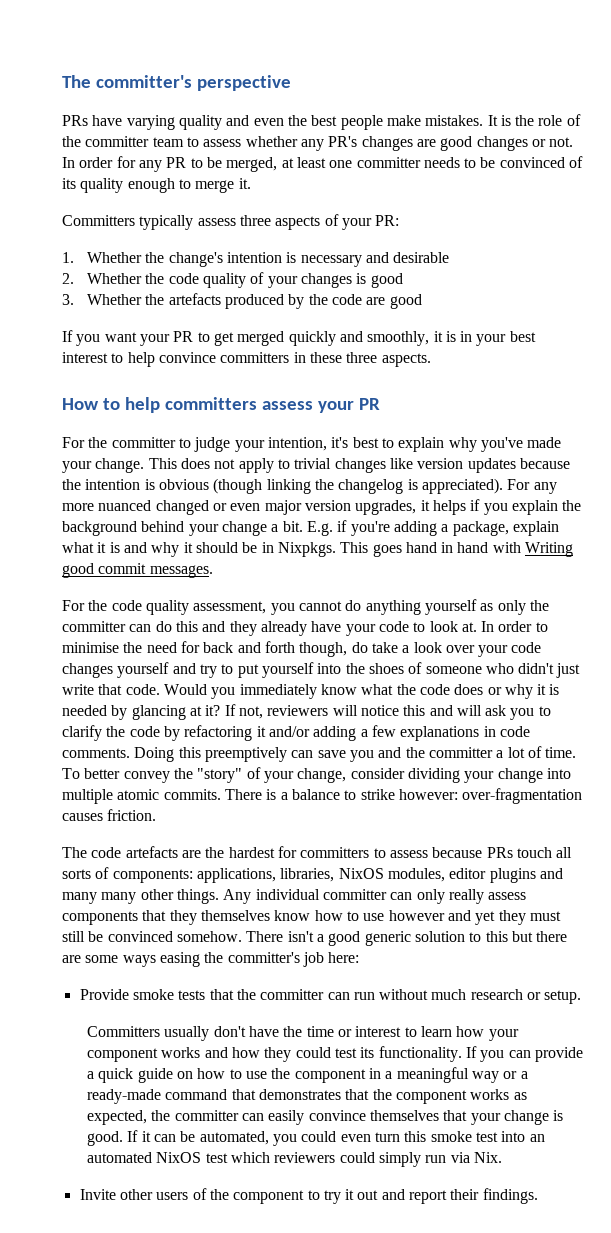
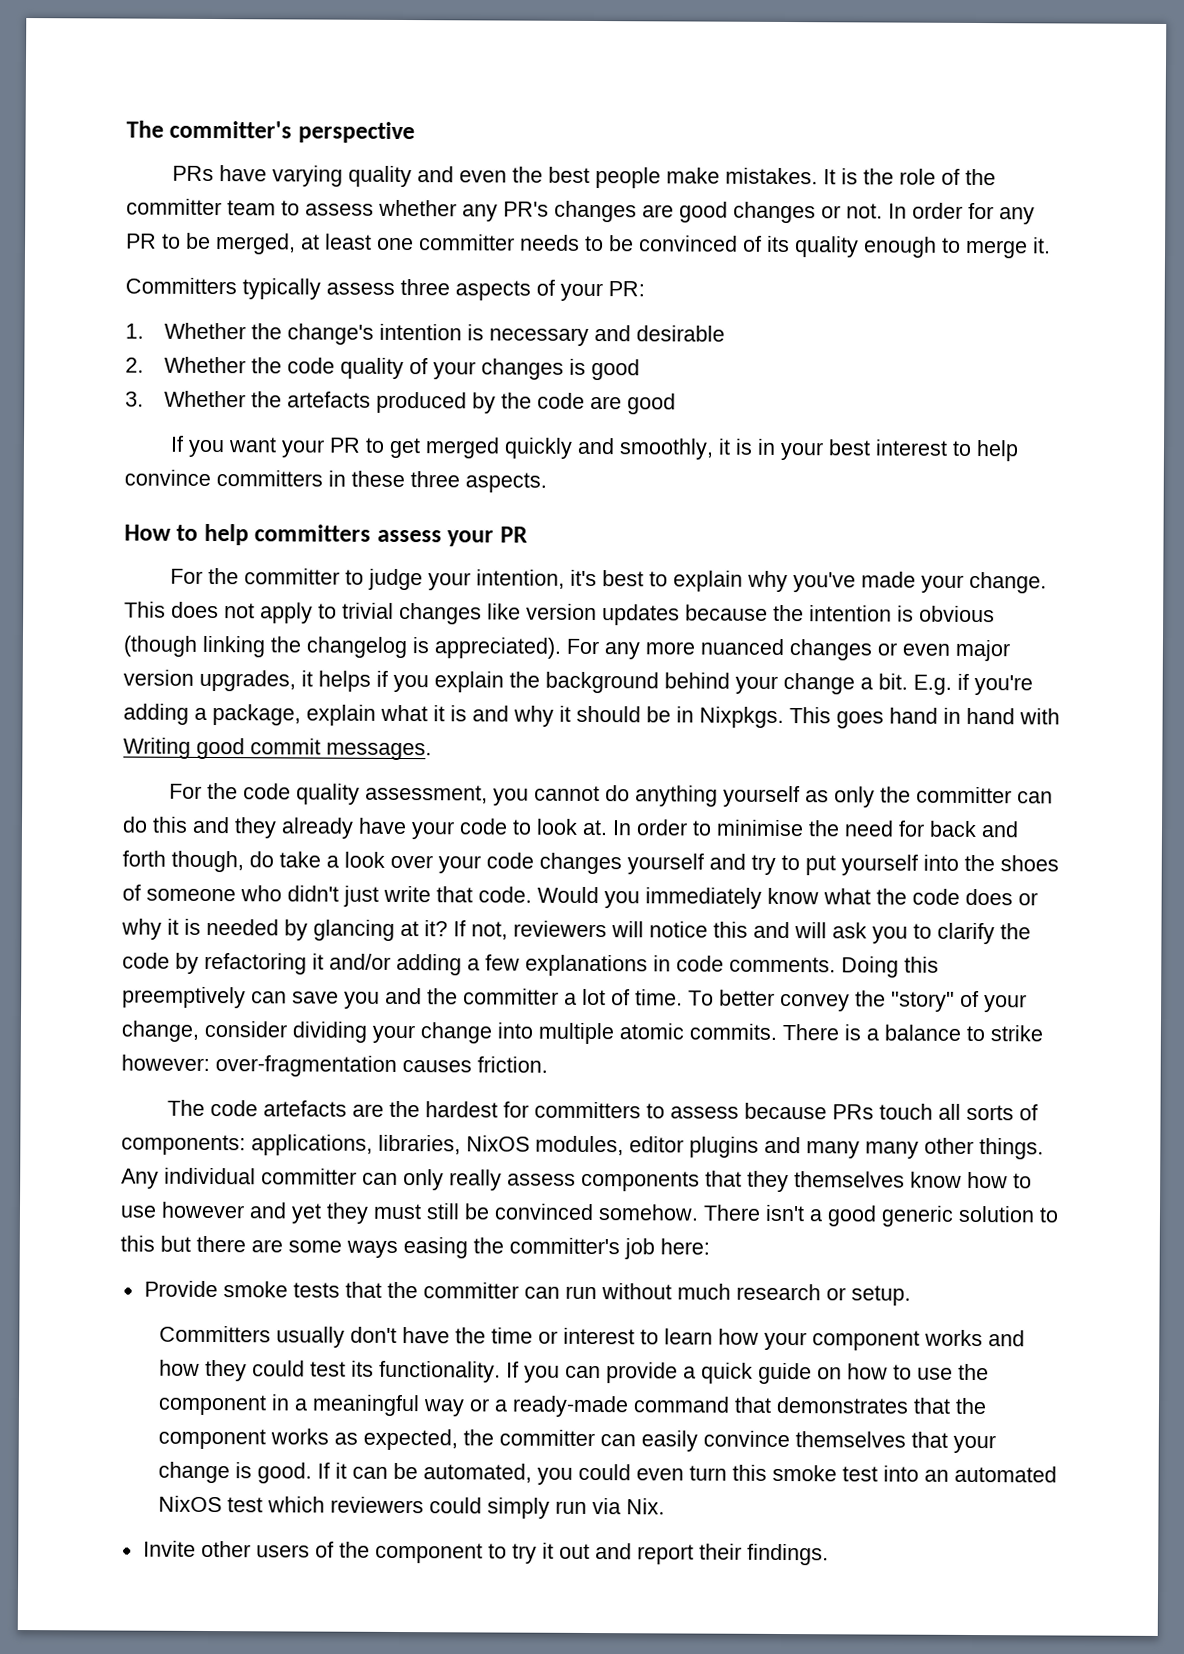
- For any more nuanced changed or even major version upgrades, it helps if you explain the background behind your change a bit.
+ For any more nuanced changes or even major version upgrades, it helps if you explain the background behind your change a bit.

